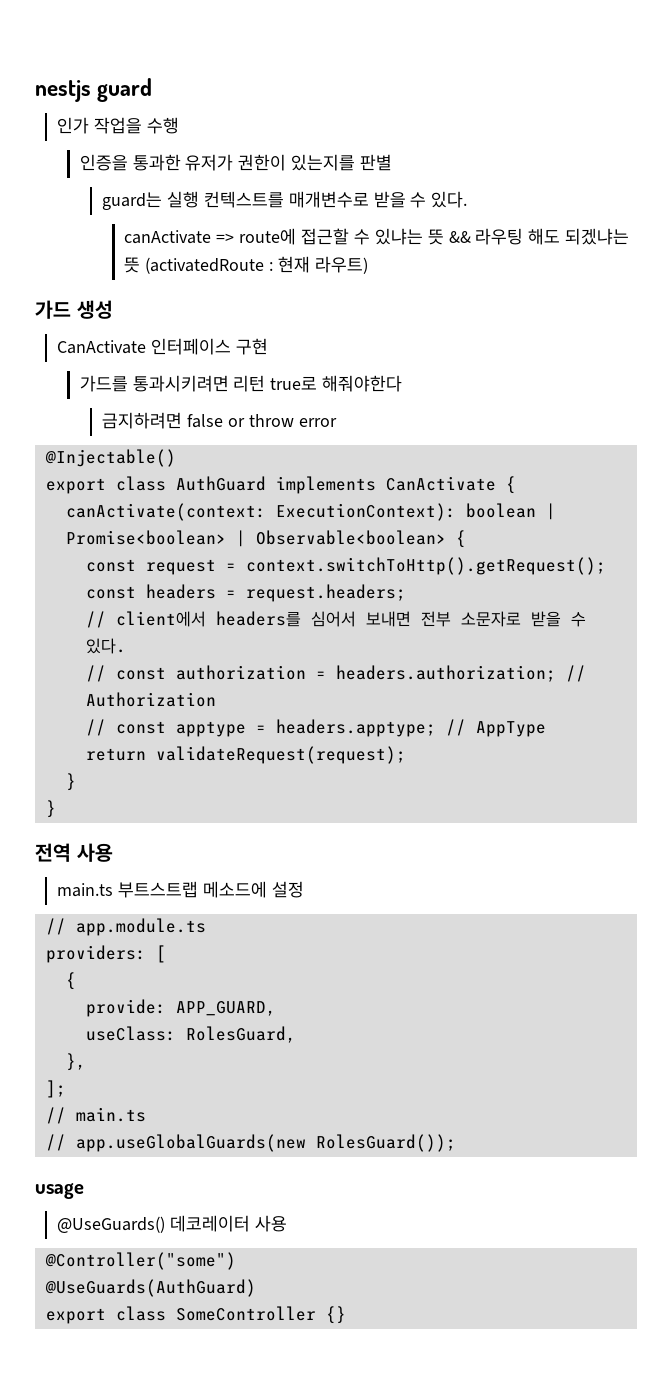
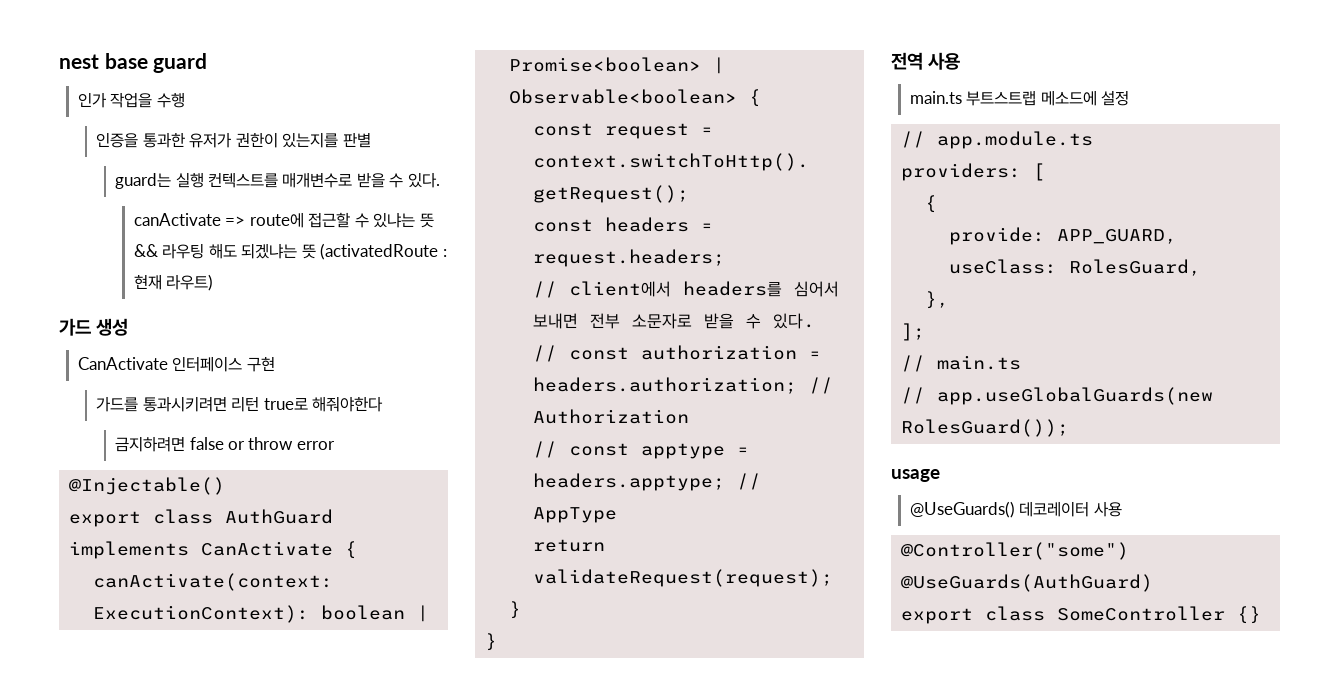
- nestjs guard
+ nest base guard

